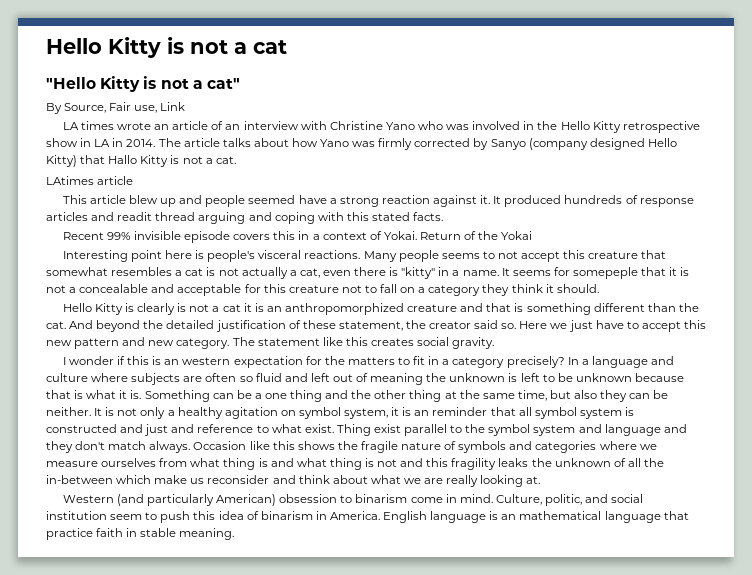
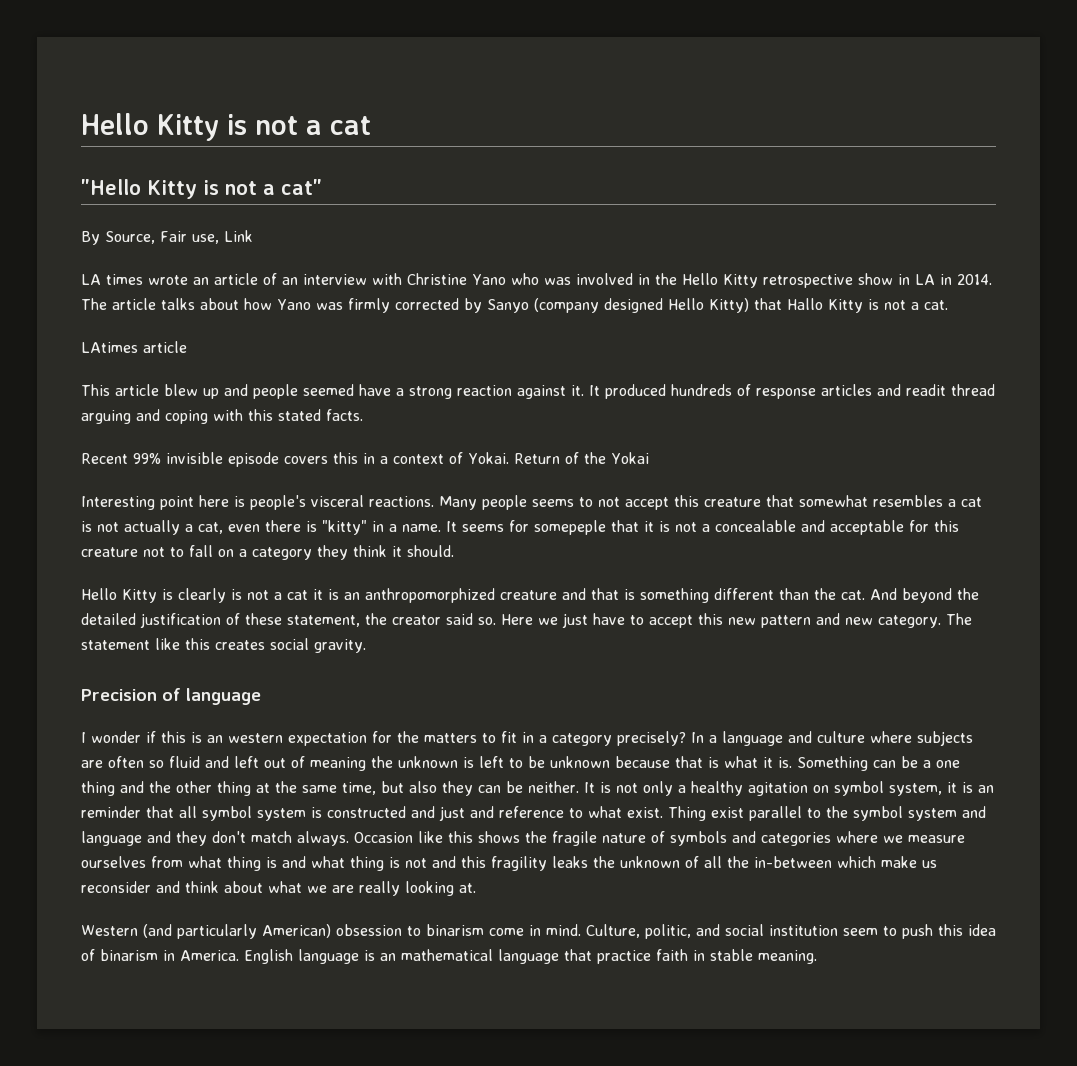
+ Precision of language

